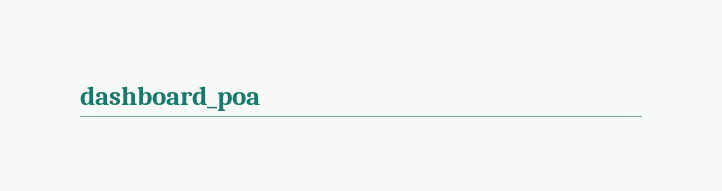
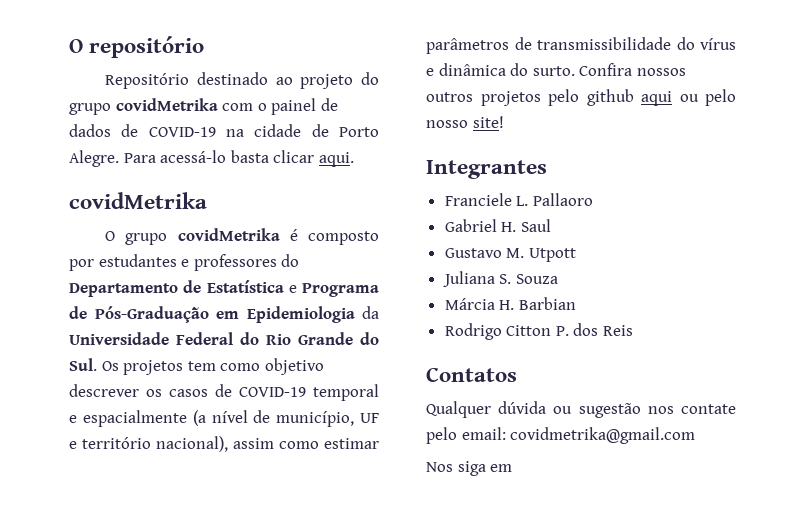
- dashboard_poa
+ O repositório
+ Repositório destinado ao projeto do grupo covidMetrika com o painel de dados de COVID-19 na cidade de Porto Alegre. Para acessá-lo basta clicar aqui.
+ covidMetrika
+ O grupo covidMetrika é composto por estudantes e professores do Departamento de Estatística e Programa de Pós-Graduação em Epidemiologia da Universidade Federal do Rio Grande do Sul. Os projetos tem como objetivo descrever os casos de COVID-19 temporal e espacialmente (a nível de município, UF e território nacional), assim como estimar parâmetros de transmissibilidade do vírus e dinâmica do surto. Confira nossos outros projetos pelo github aqui ou pelo nosso site!
+ Integrantes
+ Franciele L. Pallaoro
+ Gabriel H. Saul
+ Gustavo M. Utpott
+ Juliana S. Souza
+ Márcia H. Barbian
+ Rodrigo Citton P. dos Reis
+ Contatos
+ Qualquer dúvida ou sugestão nos contate pelo email: covidmetrika@gmail.com
+ Nos siga em

